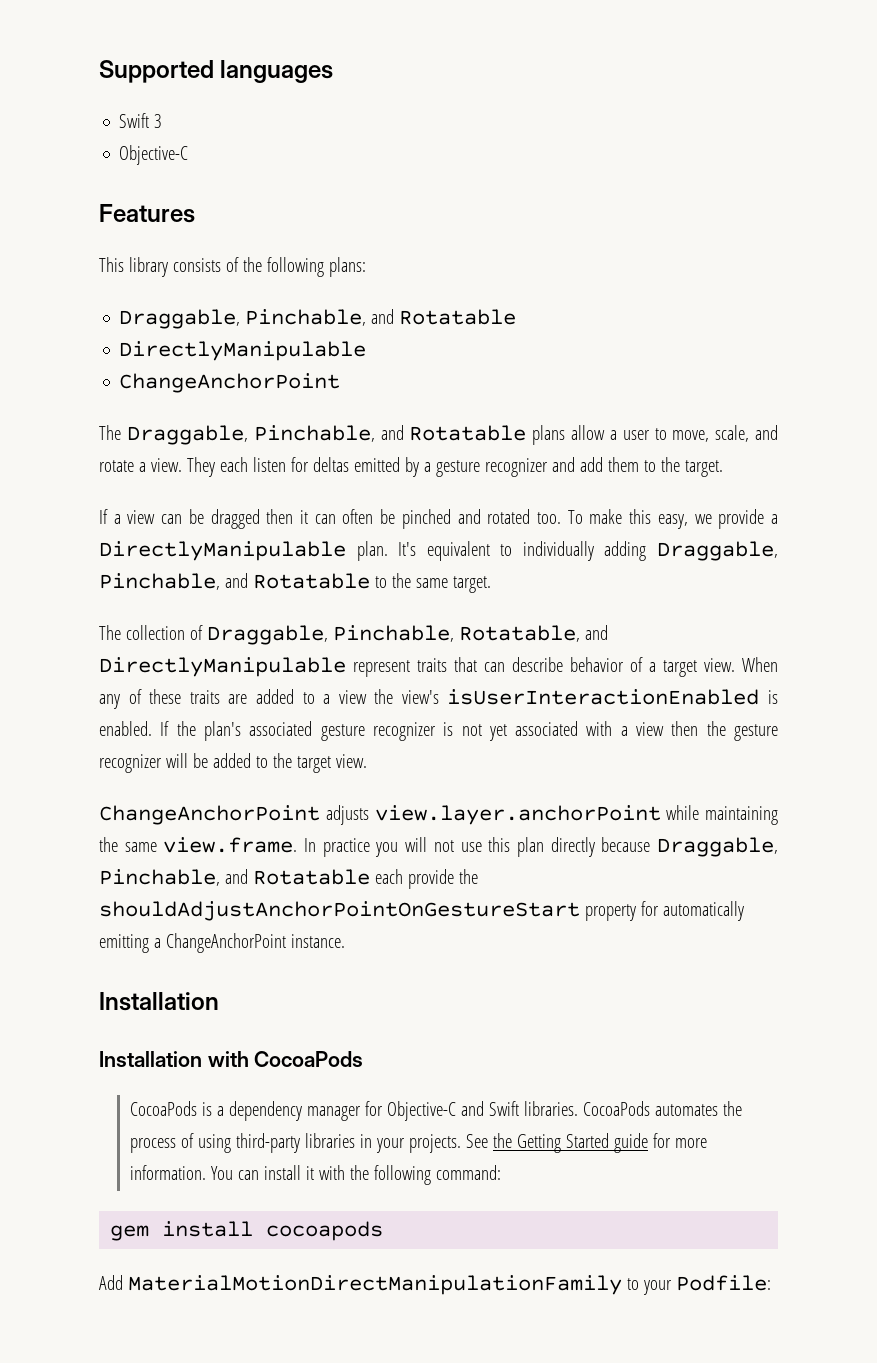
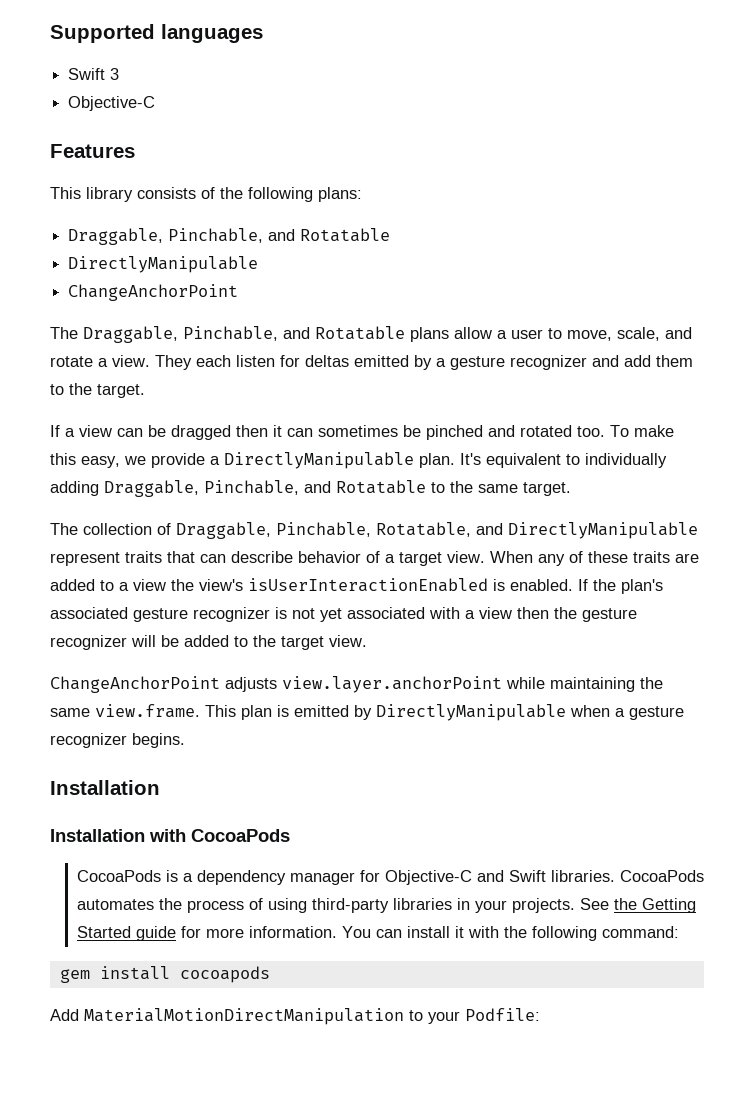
- If a view can be dragged then it can often be pinched and rotated too.
+ If a view can be dragged then it can sometimes be pinched and rotated too.
- ChangeAnchorPoint adjusts view.layer.anchorPoint while maintaining the same view.frame. In practice you will not use this plan directly because Draggable, Pinchable, and Rotatable each provide the shouldAdjustAnchorPointOnGestureStart property for automatically emitting a ChangeAnchorPoint instance.
+ ChangeAnchorPoint adjusts view.layer.anchorPoint while maintaining the same view.frame. This plan is emitted by DirectlyManipulable when a gesture recognizer begins.
- Add MaterialMotionDirectManipulationFamily to your Podfile:
+ Add MaterialMotionDirectManipulation to your Podfile:

